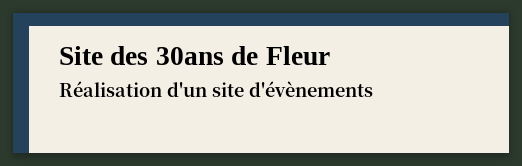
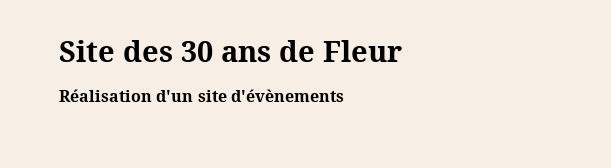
- Site des 30ans de Fleur
+ Site des 30 ans de Fleur

